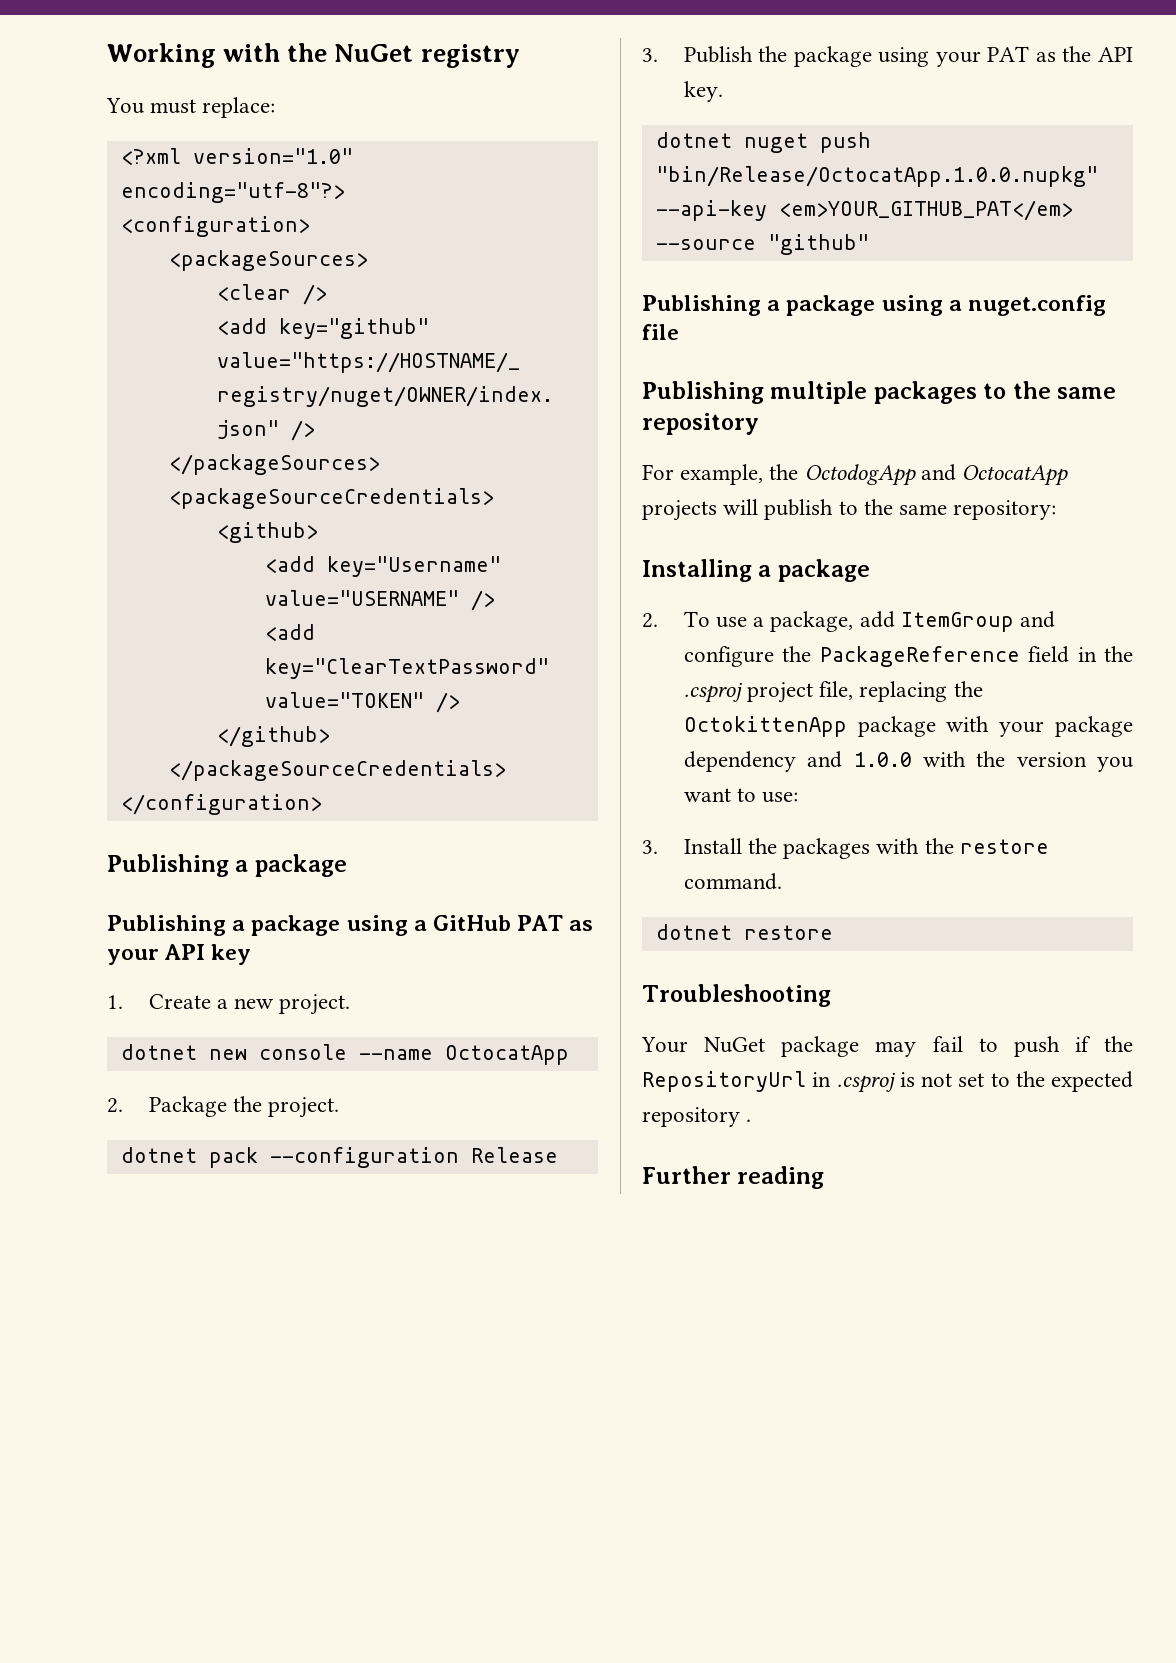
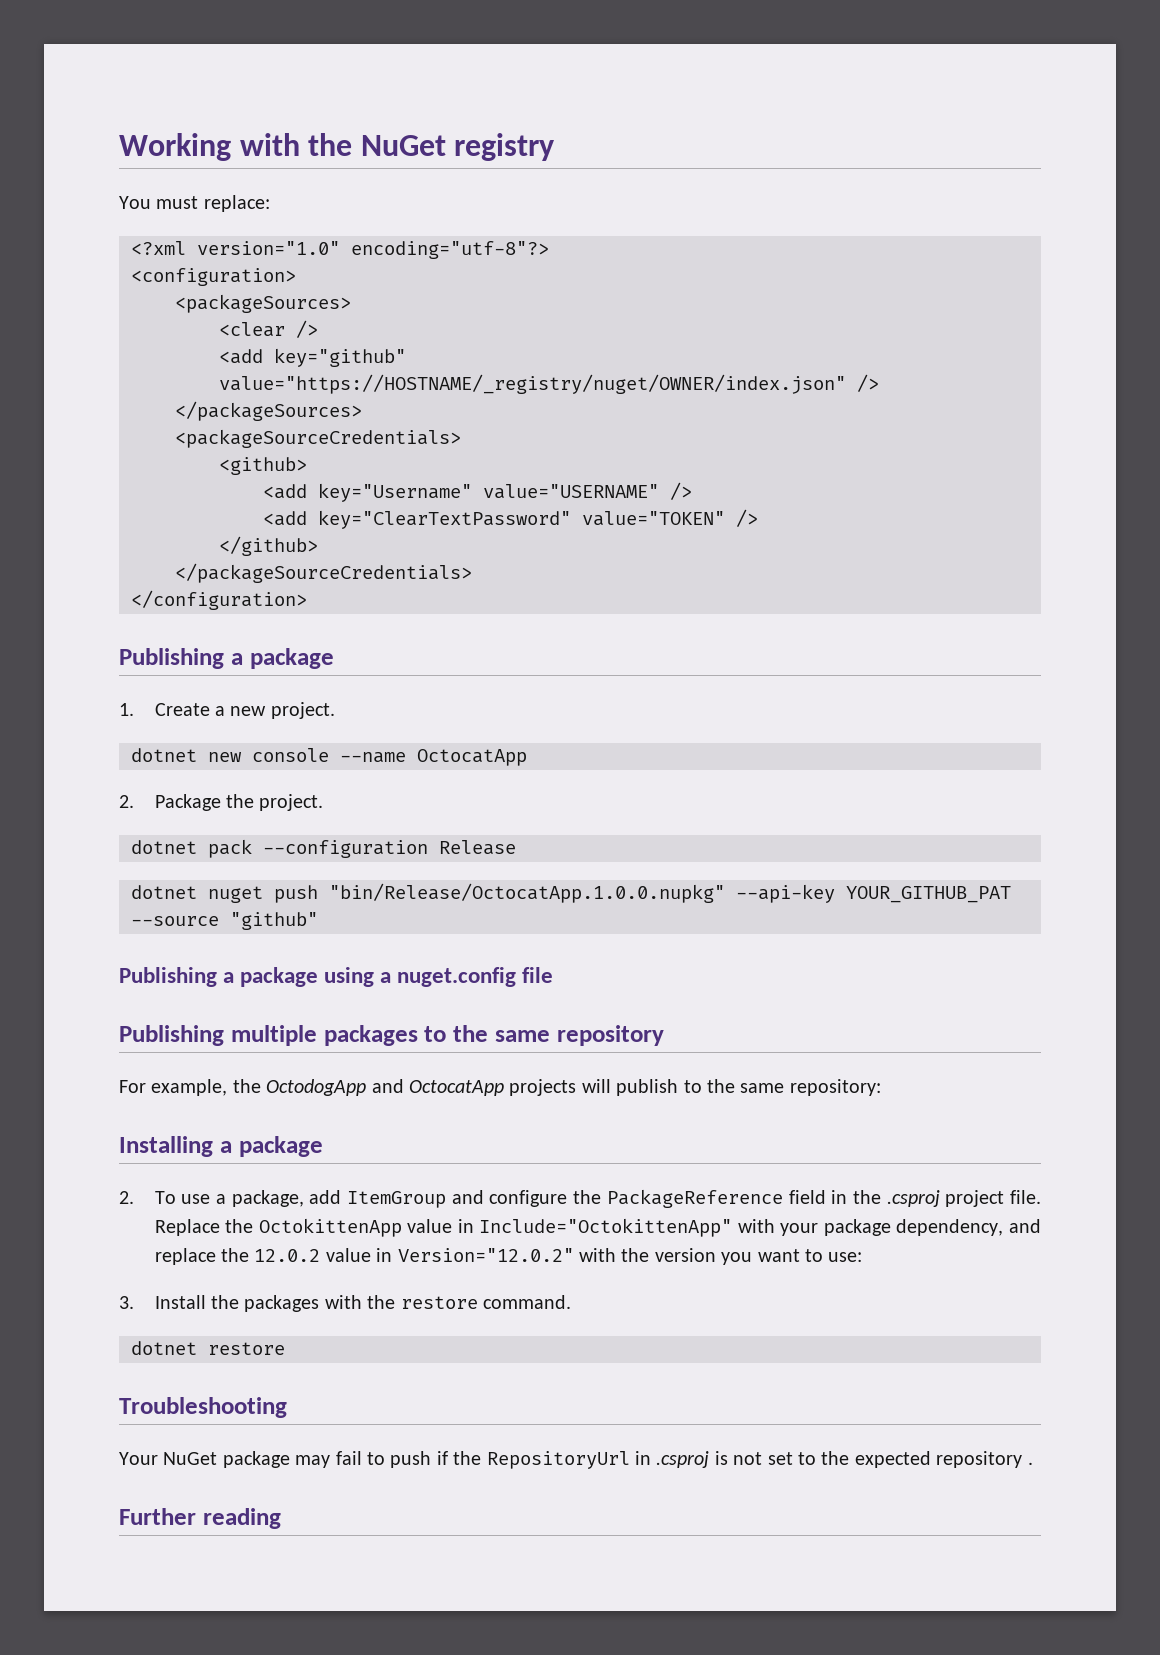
- Publishing a package using a GitHub PAT as your API key
- 3. Publish the package using your PAT as the API key.
- dotnet nuget push "bin/Release/OctocatApp.1.0.0.nupkg" --api-key <em>YOUR_GITHUB_PAT</em> --source "github"
+ dotnet nuget push "bin/Release/OctocatApp.1.0.0.nupkg" --api-key YOUR_GITHUB_PAT --source "github"
- 2. To use a package, add ItemGroup and configure the PackageReference field in the .csproj project file, replacing the OctokittenApp package with your package dependency and 1.0.0 with the version you want to use:
+ 2. To use a package, add ItemGroup and configure the PackageReference field in the .csproj project file. Replace the OctokittenApp value in Include="OctokittenApp" with your package dependency, and replace the 12.0.2 value in Version="12.0.2" with the version you want to use:

